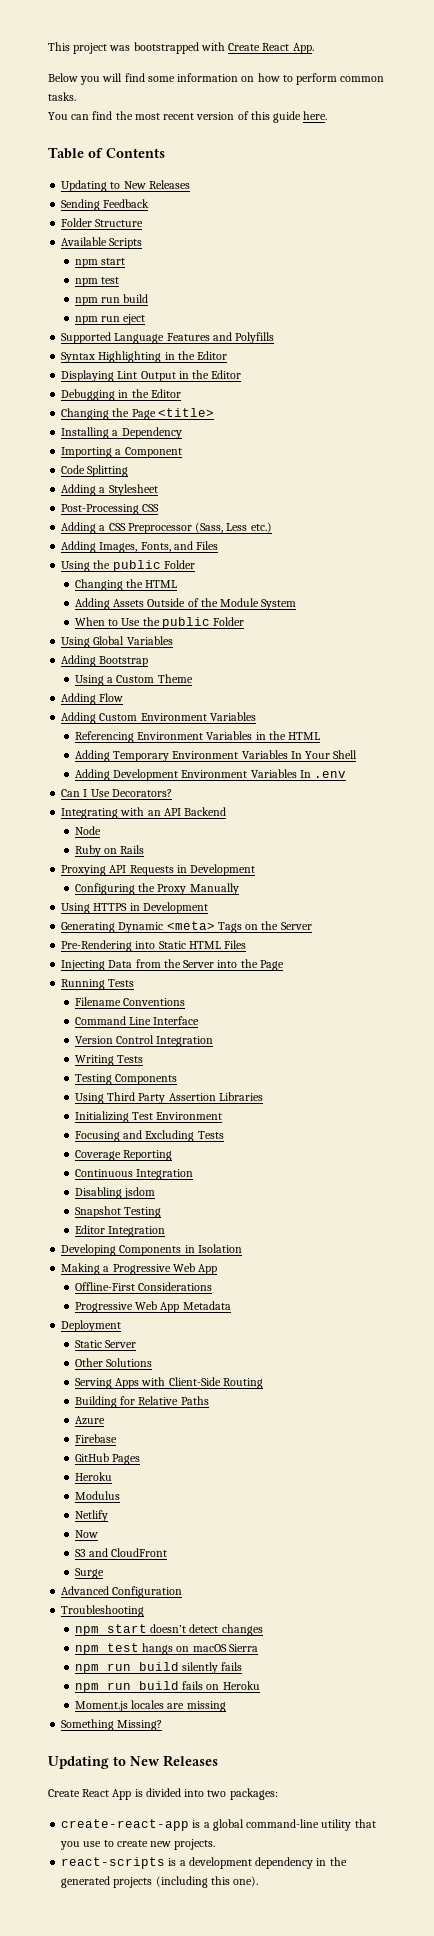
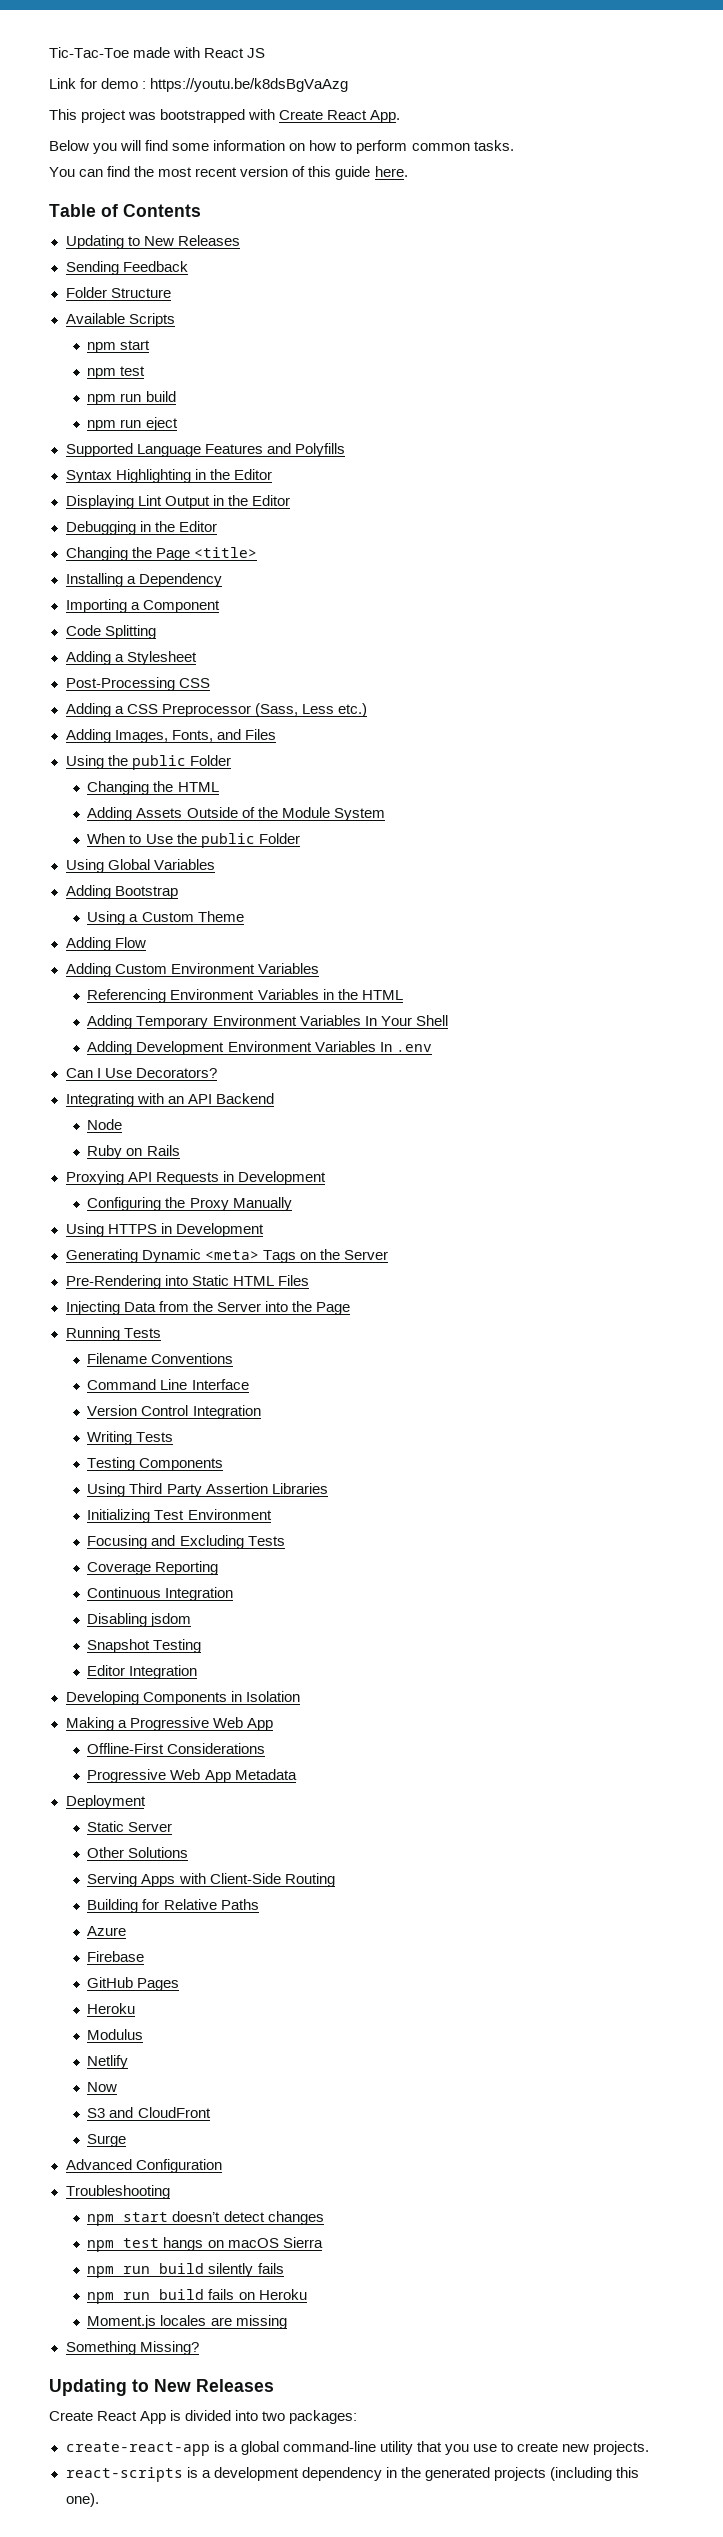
+ Tic-Tac-Toe made with React JS
+ Link for demo : https://youtu.be/k8dsBgVaAzg

